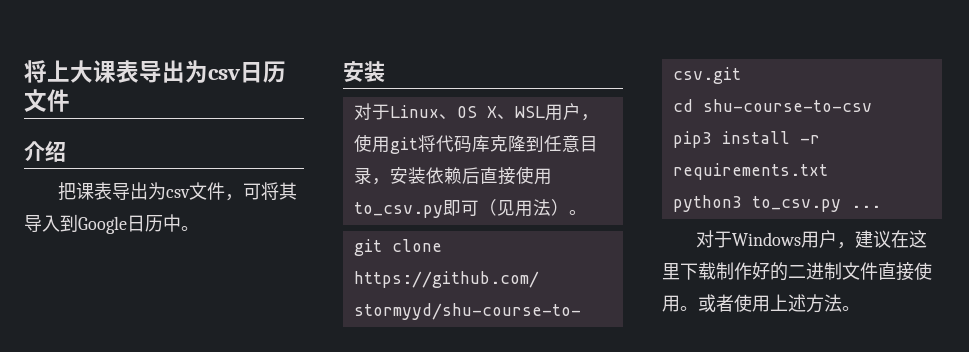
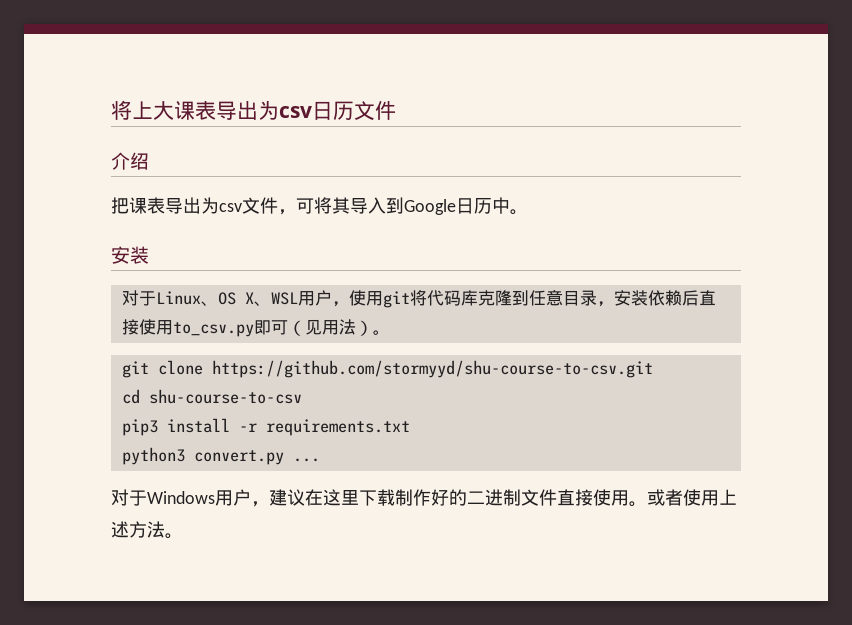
- python3 to_csv.py ...
+ python3 convert.py ...

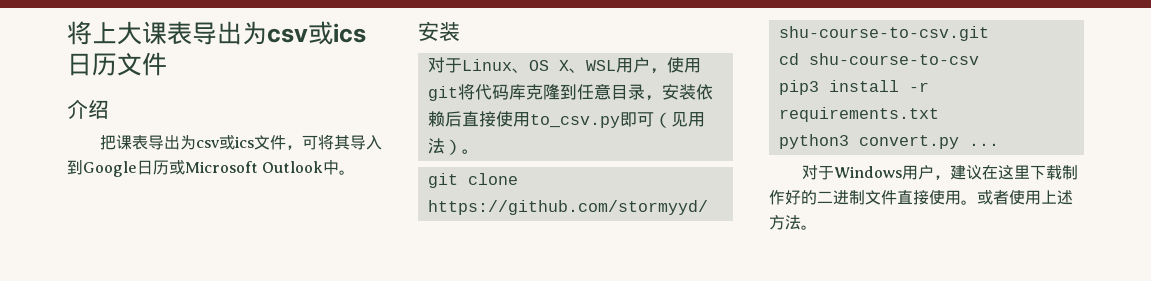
- 将上大课表导出为csv日历文件
+ 将上大课表导出为csv或ics日历文件
- 把课表导出为csv文件，可将其导入到Google日历中。
+ 把课表导出为csv或ics文件，可将其导入到Google日历或Microsoft Outlook中。

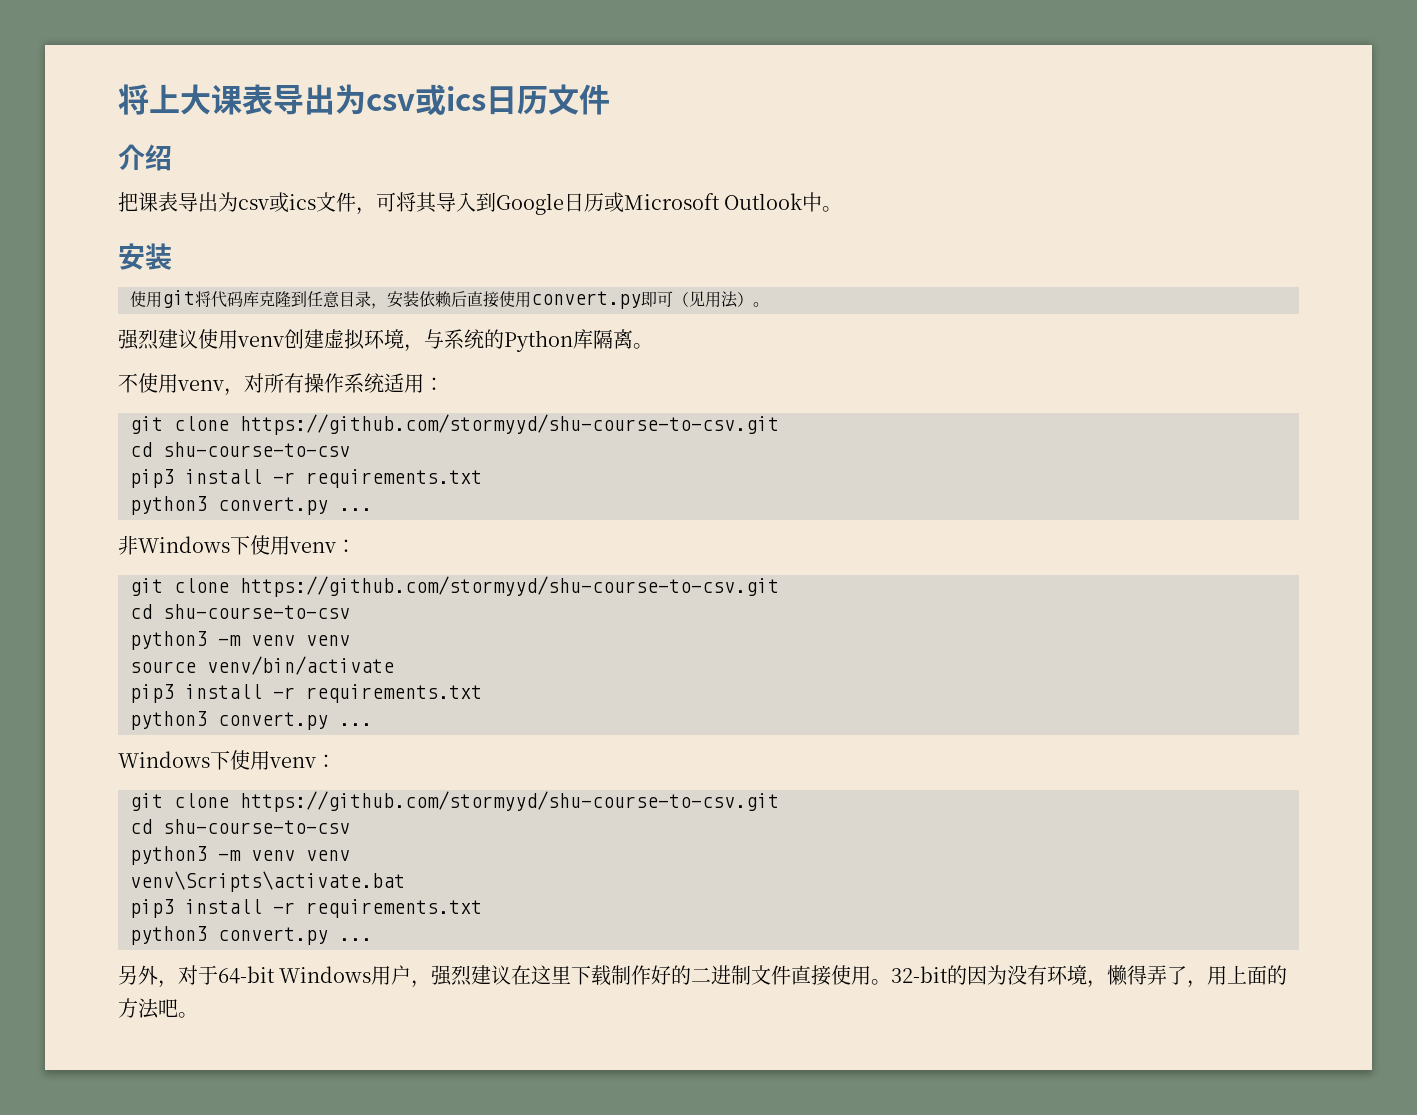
- 对于Linux、OS X、WSL用户，使用git将代码库克隆到任意目录，安装依赖后直接使用to_csv.py即可（见用法）。
+ 使用git将代码库克隆到任意目录，安装依赖后直接使用convert.py即可（见用法）。
+ 强烈建议使用venv创建虚拟环境，与系统的Python库隔离。
+ 不使用venv，对所有操作系统适用：
- 对于Windows用户，建议在这里下载制作好的二进制文件直接使用。
+ 非Windows下使用venv：
+ git clone https://github.com/stormyyd/shu-course-to-csv.git
+ cd shu-course-to-csv
+ python3 -m venv venv
+ source venv/bin/activate
+ pip3 install -r requirements.txt
+ python3 convert.py ...
+ Windows下使用venv：
+ git clone https://github.com/stormyyd/shu-course-to-csv.git
+ cd shu-course-to-csv
+ python3 -m venv venv
+ venv\Scripts\activate.bat
+ pip3 install -r requirements.txt
+ python3 convert.py ...
+ 另外，对于64-bit Windows用户，强烈建议在这里下载制作好的二进制文件直接使用。
- 或者使用上述方法。
+ 32-bit的因为没有环境，懒得弄了，用上面的方法吧。

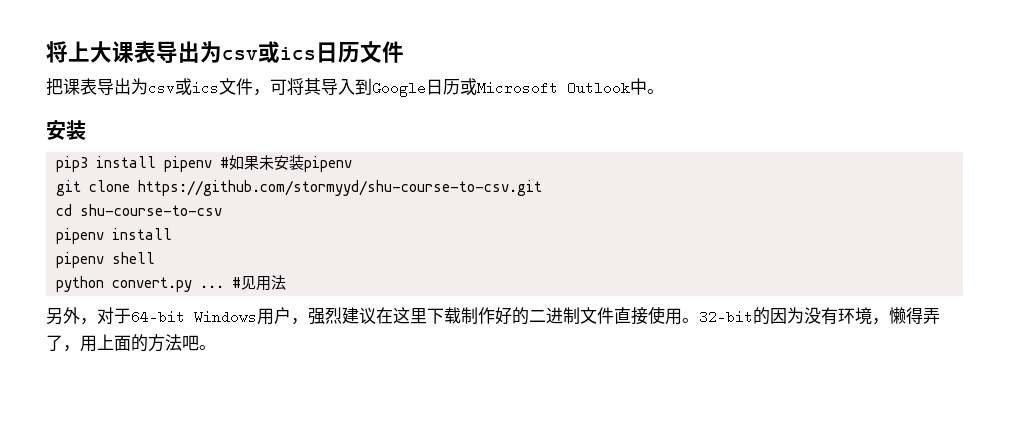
- 介绍
- 使用git将代码库克隆到任意目录，安装依赖后直接使用convert.py即可（见用法）。
- 强烈建议使用venv创建虚拟环境，与系统的Python库隔离。
- 不使用venv，对所有操作系统适用：
+ pip3 install pipenv #如果未安装pipenv
  git clone https://github.com/stormyyd/shu-course-to-csv.git
  cd shu-course-to-csv
- pip3 install -r requirements.txt
- python3 convert.py ...
- 非Windows下使用venv：
- git clone https://github.com/stormyyd/shu-course-to-csv.git
- cd shu-course-to-csv
- python3 -m venv venv
- source venv/bin/activate
- pip3 install -r requirements.txt
- python3 convert.py ...
- Windows下使用venv：
- git clone https://github.com/stormyyd/shu-course-to-csv.git
- cd shu-course-to-csv
- python3 -m venv venv
- venv\Scripts\activate.bat
- pip3 install -r requirements.txt
- python3 convert.py ...
+ pipenv install
+ pipenv shell
+ python convert.py ... #见用法

